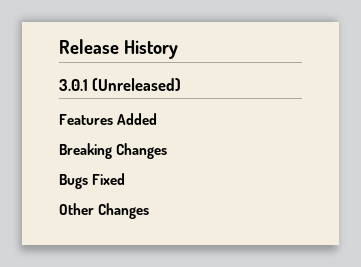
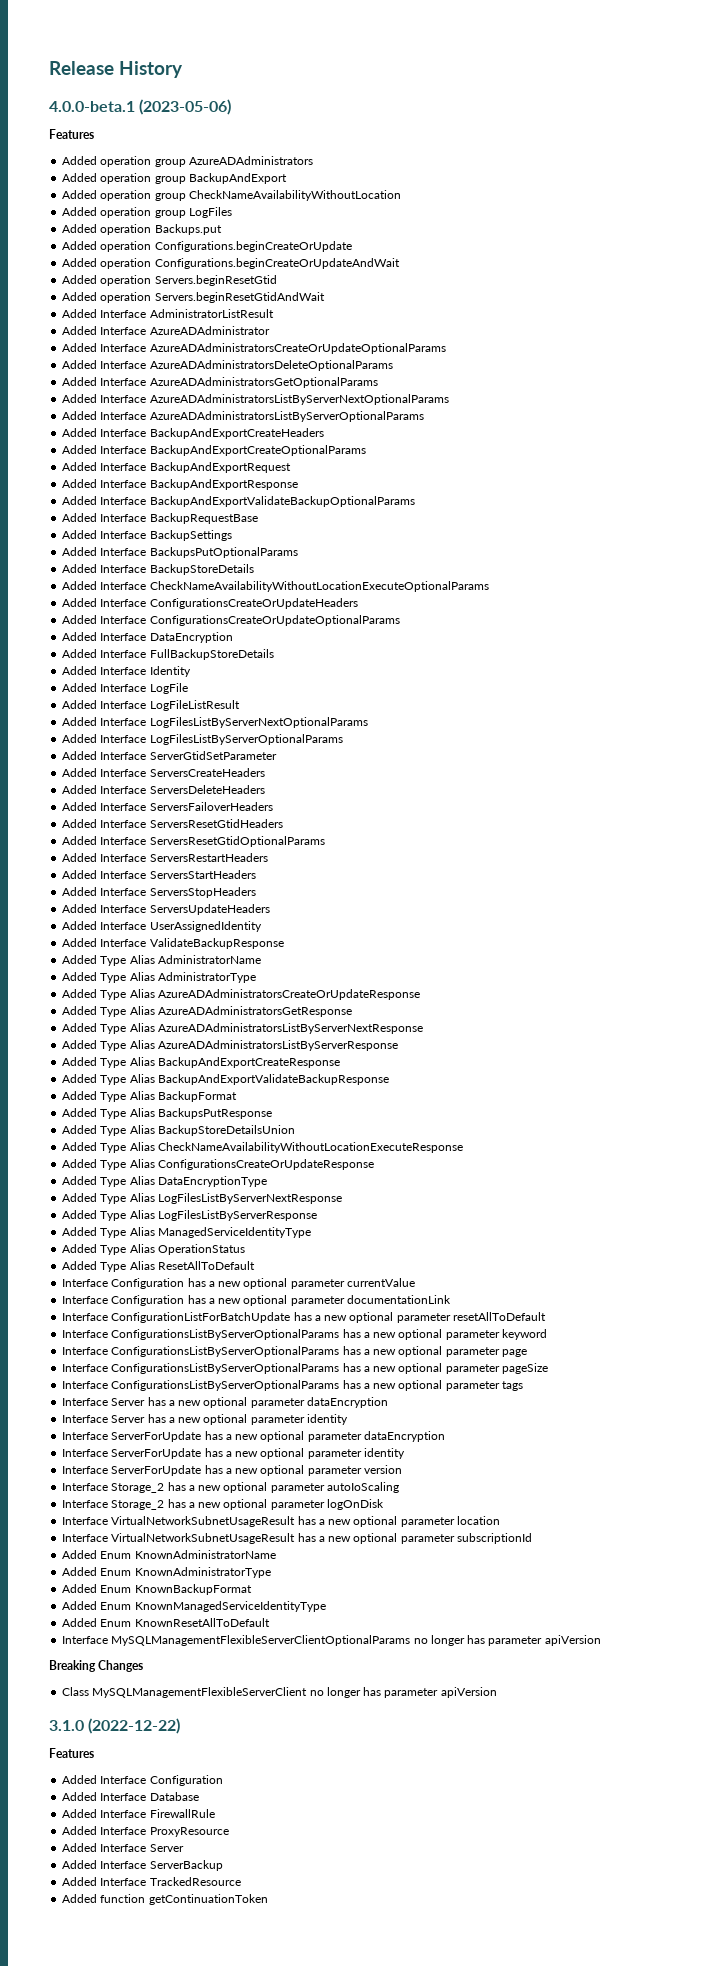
- 3.0.1 (Unreleased)
- Features Added
+ 4.0.0-beta.1 (2023-05-06)
+ Features
+ Added operation group AzureADAdministrators
+ Added operation group BackupAndExport
+ Added operation group CheckNameAvailabilityWithoutLocation
+ Added operation group LogFiles
+ Added operation Backups.put
+ Added operation Configurations.beginCreateOrUpdate
+ Added operation Configurations.beginCreateOrUpdateAndWait
+ Added operation Servers.beginResetGtid
+ Added operation Servers.beginResetGtidAndWait
+ Added Interface AdministratorListResult
+ Added Interface AzureADAdministrator
+ Added Interface AzureADAdministratorsCreateOrUpdateOptionalParams
+ Added Interface AzureADAdministratorsDeleteOptionalParams
+ Added Interface AzureADAdministratorsGetOptionalParams
+ Added Interface AzureADAdministratorsListByServerNextOptionalParams
+ Added Interface AzureADAdministratorsListByServerOptionalParams
+ Added Interface BackupAndExportCreateHeaders
+ Added Interface BackupAndExportCreateOptionalParams
+ Added Interface BackupAndExportRequest
+ Added Interface BackupAndExportResponse
+ Added Interface BackupAndExportValidateBackupOptionalParams
+ Added Interface BackupRequestBase
+ Added Interface BackupSettings
+ Added Interface BackupsPutOptionalParams
+ Added Interface BackupStoreDetails
+ Added Interface CheckNameAvailabilityWithoutLocationExecuteOptionalParams
+ Added Interface ConfigurationsCreateOrUpdateHeaders
+ Added Interface ConfigurationsCreateOrUpdateOptionalParams
+ Added Interface DataEncryption
+ Added Interface FullBackupStoreDetails
+ Added Interface Identity
+ Added Interface LogFile
+ Added Interface LogFileListResult
+ Added Interface LogFilesListByServerNextOptionalParams
+ Added Interface LogFilesListByServerOptionalParams
+ Added Interface ServerGtidSetParameter
+ Added Interface ServersCreateHeaders
+ Added Interface ServersDeleteHeaders
+ Added Interface ServersFailoverHeaders
+ Added Interface ServersResetGtidHeaders
+ Added Interface ServersResetGtidOptionalParams
+ Added Interface ServersRestartHeaders
+ Added Interface ServersStartHeaders
+ Added Interface ServersStopHeaders
+ Added Interface ServersUpdateHeaders
+ Added Interface UserAssignedIdentity
+ Added Interface ValidateBackupResponse
+ Added Type Alias AdministratorName
+ Added Type Alias AdministratorType
+ Added Type Alias AzureADAdministratorsCreateOrUpdateResponse
+ Added Type Alias AzureADAdministratorsGetResponse
+ Added Type Alias AzureADAdministratorsListByServerNextResponse
+ Added Type Alias AzureADAdministratorsListByServerResponse
+ Added Type Alias BackupAndExportCreateResponse
+ Added Type Alias BackupAndExportValidateBackupResponse
+ Added Type Alias BackupFormat
+ Added Type Alias BackupsPutResponse
+ Added Type Alias BackupStoreDetailsUnion
+ Added Type Alias CheckNameAvailabilityWithoutLocationExecuteResponse
+ Added Type Alias ConfigurationsCreateOrUpdateResponse
+ Added Type Alias DataEncryptionType
+ Added Type Alias LogFilesListByServerNextResponse
+ Added Type Alias LogFilesListByServerResponse
+ Added Type Alias ManagedServiceIdentityType
+ Added Type Alias OperationStatus
+ Added Type Alias ResetAllToDefault
+ Interface Configuration has a new optional parameter currentValue
+ Interface Configuration has a new optional parameter documentationLink
+ Interface ConfigurationListForBatchUpdate has a new optional parameter resetAllToDefault
+ Interface ConfigurationsListByServerOptionalParams has a new optional parameter keyword
+ Interface ConfigurationsListByServerOptionalParams has a new optional parameter page
+ Interface ConfigurationsListByServerOptionalParams has a new optional parameter pageSize
+ Interface ConfigurationsListByServerOptionalParams has a new optional parameter tags
+ Interface Server has a new optional parameter dataEncryption
+ Interface Server has a new optional parameter identity
+ Interface ServerForUpdate has a new optional parameter dataEncryption
+ Interface ServerForUpdate has a new optional parameter identity
+ Interface ServerForUpdate has a new optional parameter version
+ Interface Storage_2 has a new optional parameter autoIoScaling
+ Interface Storage_2 has a new optional parameter logOnDisk
+ Interface VirtualNetworkSubnetUsageResult has a new optional parameter location
+ Interface VirtualNetworkSubnetUsageResult has a new optional parameter subscriptionId
+ Added Enum KnownAdministratorName
+ Added Enum KnownAdministratorType
+ Added Enum KnownBackupFormat
+ Added Enum KnownManagedServiceIdentityType
+ Added Enum KnownResetAllToDefault
+ Interface MySQLManagementFlexibleServerClientOptionalParams no longer has parameter apiVersion
  Breaking Changes
- Bugs Fixed
- Other Changes
+ Class MySQLManagementFlexibleServerClient no longer has parameter apiVersion
+ 3.1.0 (2022-12-22)
+ Features
+ Added Interface Configuration
+ Added Interface Database
+ Added Interface FirewallRule
+ Added Interface ProxyResource
+ Added Interface Server
+ Added Interface ServerBackup
+ Added Interface TrackedResource
+ Added function getContinuationToken

